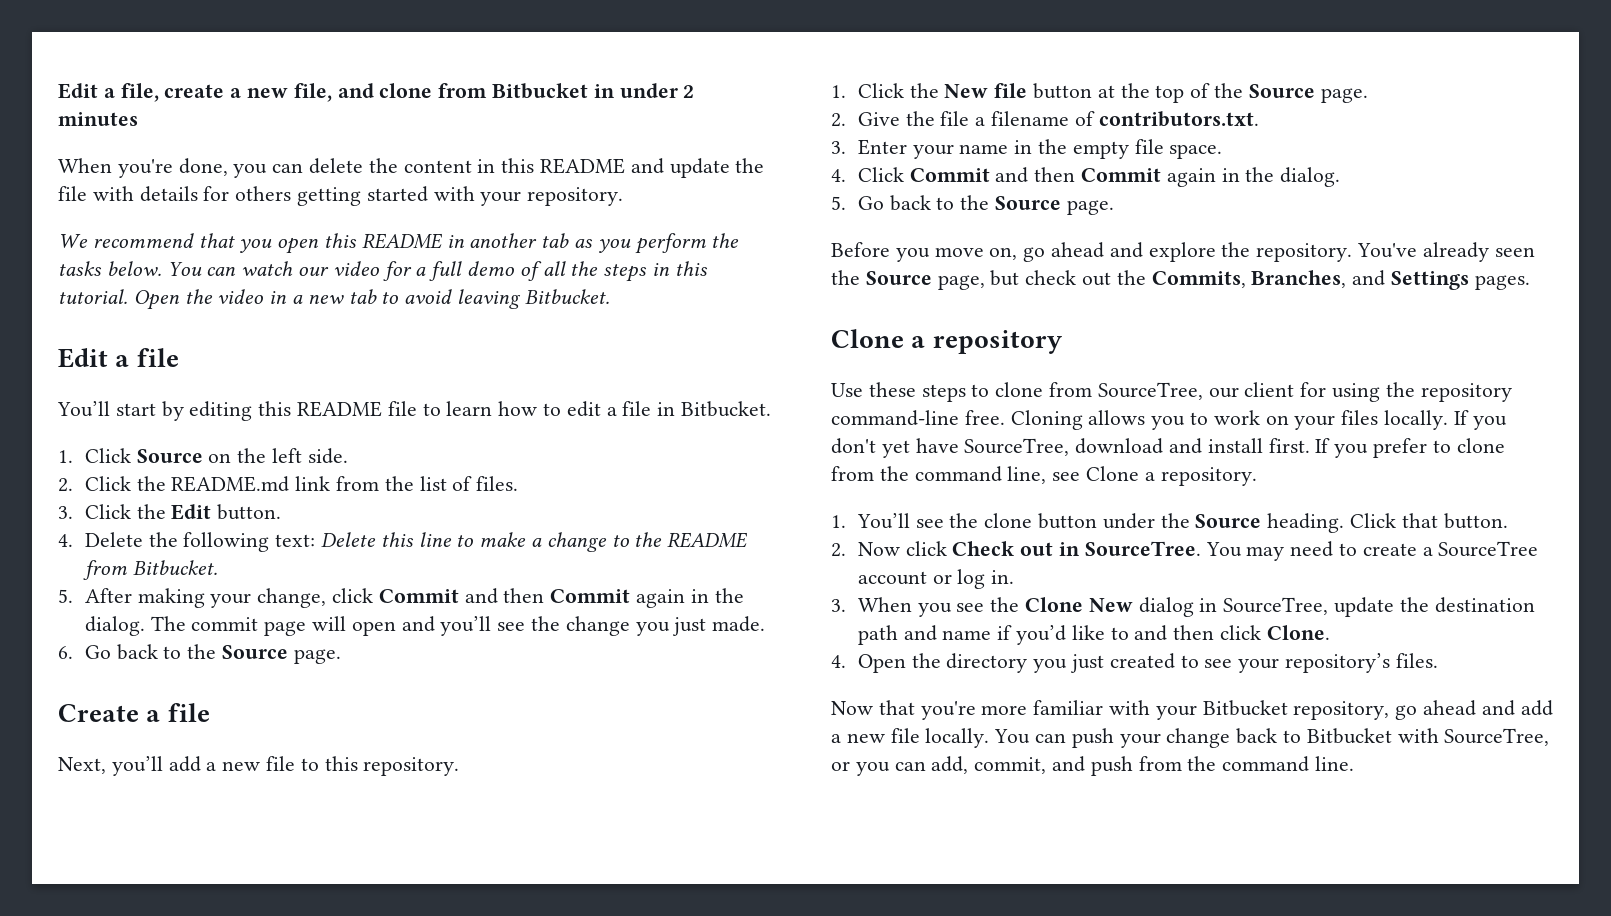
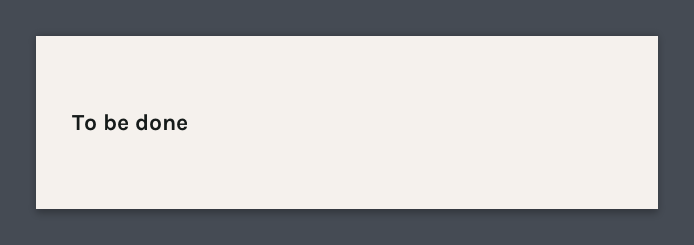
- Edit a file, create a new file, and clone from Bitbucket in under 2 minutes
- When you're done, you can delete the content in this README and update the file with details for others getting started with your repository.
- We recommend that you open this README in another tab as you perform the tasks below. You can watch our video for a full demo of all the steps in this tutorial. Open the video in a new tab to avoid leaving Bitbucket.
- Edit a file
- You’ll start by editing this README file to learn how to edit a file in Bitbucket.
- 1. Click Source on the left side.
- 2. Click the README.md link from the list of files.
- 3. Click the Edit button.
- 4. Delete the following text: Delete this line to make a change to the README from Bitbucket.
- 5. After making your change, click Commit and then Commit again in the dialog. The commit page will open and you’ll see the change you just made.
- 6. Go back to the Source page.
- Create a file
- Next, you’ll add a new file to this repository.
- 1. Click the New file button at the top of the Source page.
- 2. Give the file a filename of contributors.txt.
- 3. Enter your name in the empty file space.
- 4. Click Commit and then Commit again in the dialog.
- 5. Go back to the Source page.
- Before you move on, go ahead and explore the repository. You've already seen the Source page, but check out the Commits, Branches, and Settings pages.
- Clone a repository
- Use these steps to clone from SourceTree, our client for using the repository command-line free. Cloning allows you to work on your files locally. If you don't yet have SourceTree, download and install first. If you prefer to clone from the command line, see Clone a repository.
- 1. You’ll see the clone button under the Source heading. Click that button.
- 2. Now click Check out in SourceTree. You may need to create a SourceTree account or log in.
- 3. When you see the Clone New dialog in SourceTree, update the destination path and name if you’d like to and then click Clone.
- 4. Open the directory you just created to see your repository’s files.
- Now that you're more familiar with your Bitbucket repository, go ahead and add a new file locally. You can push your change back to Bitbucket with SourceTree, or you can add, commit, and push from the command line.
+ To be done

